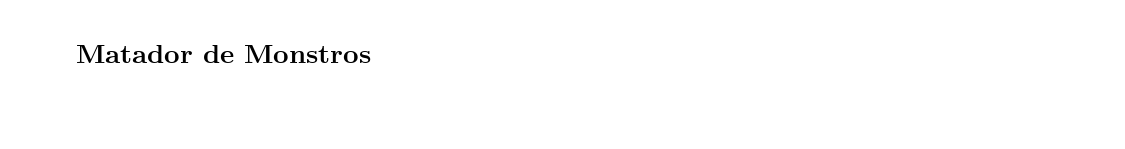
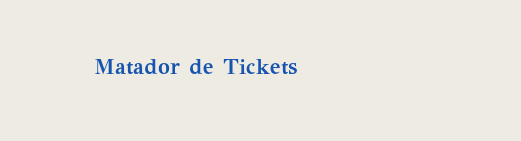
- Matador de Monstros
+ Matador de Tickets

